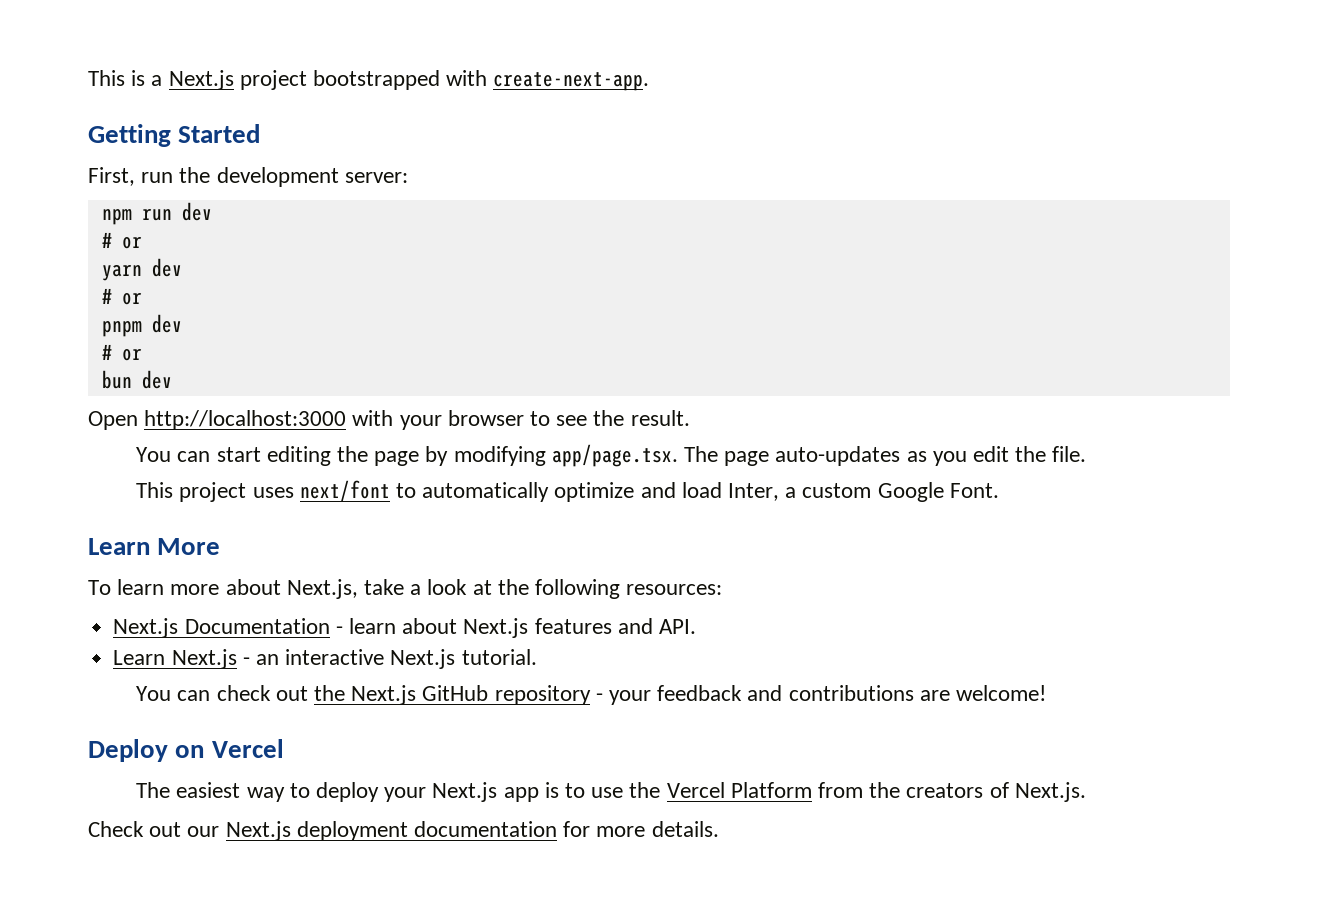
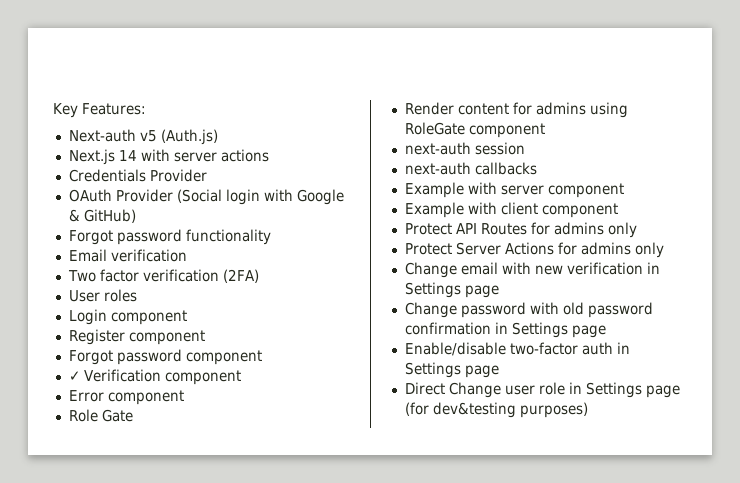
- This is a Next.js project bootstrapped with create-next-app.
- Getting Started
- First, run the development server:
- npm run dev
- # or
- yarn dev
- # or
- pnpm dev
- # or
- bun dev
- Open http://localhost:3000 with your browser to see the result.
- You can start editing the page by modifying app/page.tsx. The page auto-updates as you edit the file.
- This project uses next/font to automatically optimize and load Inter, a custom Google Font.
- Learn More
- To learn more about Next.js, take a look at the following resources:
- Next.js Documentation - learn about Next.js features and API.
- Learn Next.js - an interactive Next.js tutorial.
- You can check out the Next.js GitHub repository - your feedback and contributions are welcome!
- Deploy on Vercel
- The easiest way to deploy your Next.js app is to use the Vercel Platform from the creators of Next.js.
- Check out our Next.js deployment documentation for more details.
+ Key Features:
+ Next-auth v5 (Auth.js)
+ Next.js 14 with server actions
+ Credentials Provider
+ OAuth Provider (Social login with Google & GitHub)
+ Forgot password functionality
+ Email verification
+ Two factor verification (2FA)
+ User roles
+ Login component
+ Register component
+ Forgot password component
+ ✓ Verification component
+ Error component
+ Role Gate
+ Render content for admins using RoleGate component
+ next-auth session
+ next-auth callbacks
+ Example with server component
+ Example with client component
+ Protect API Routes for admins only
+ Protect Server Actions for admins only
+ Change email with new verification in Settings page
+ Change password with old password confirmation in Settings page
+ Enable/disable two-factor auth in Settings page
+ Direct Change user role in Settings page (for dev&testing purposes)

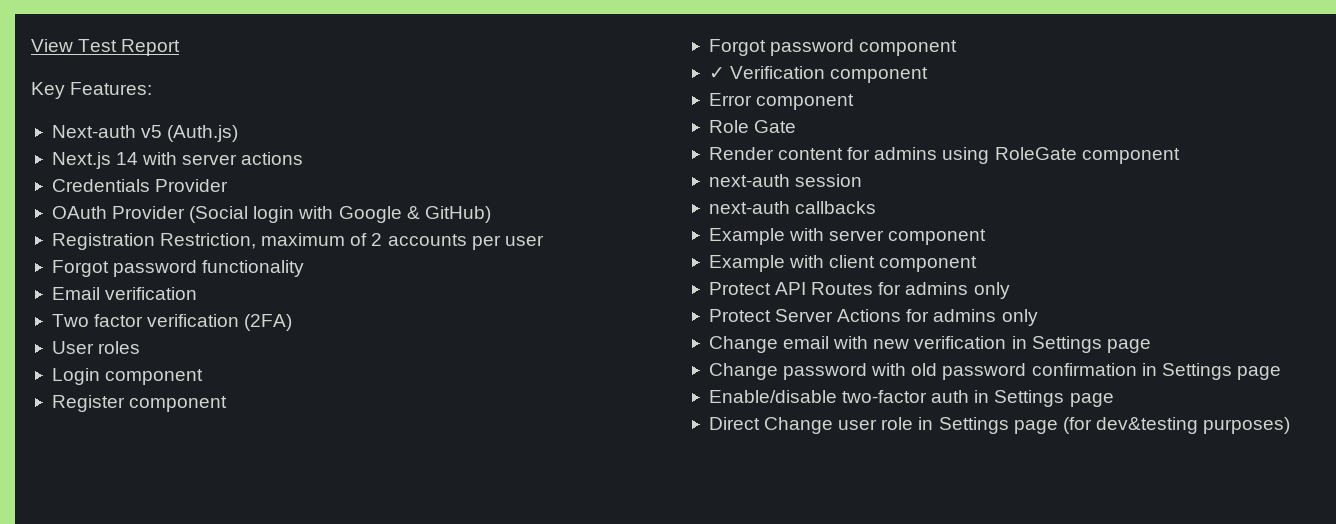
+ View Test Report
+ Registration Restriction, maximum of 2 accounts per user

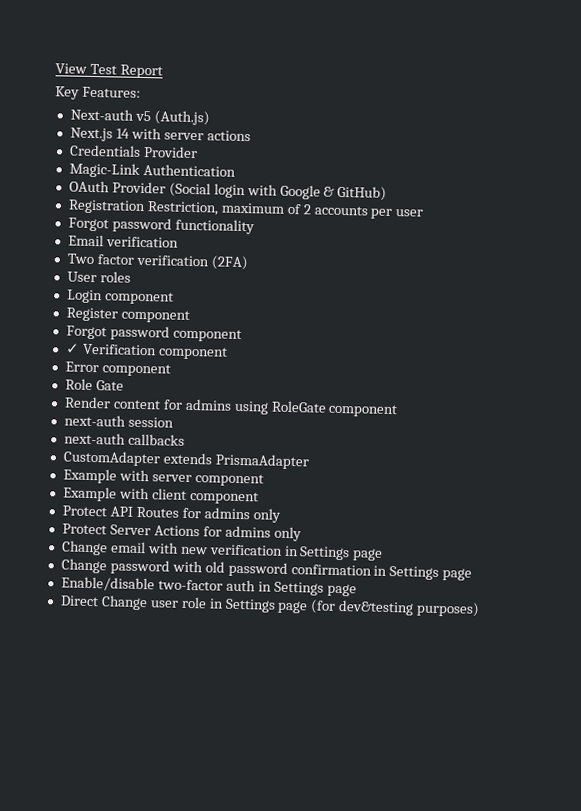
+ Magic-Link Authentication
+ CustomAdapter extends PrismaAdapter

